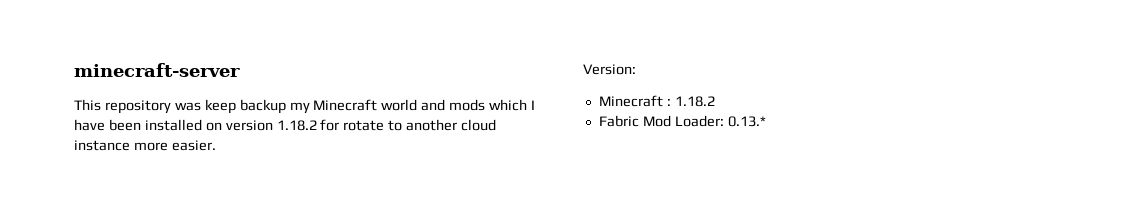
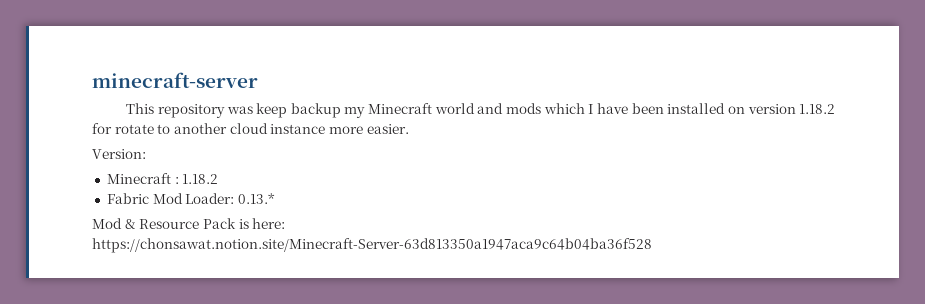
+ Mod & Resource Pack is here: https://chonsawat.notion.site/Minecraft-Server-63d813350a1947aca9c64b04ba36f528

